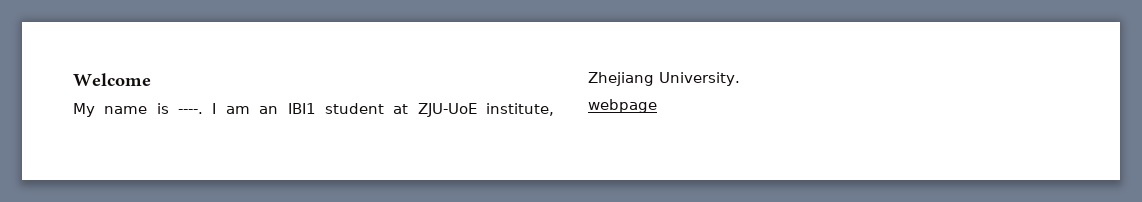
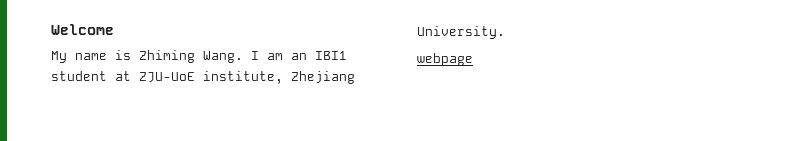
- My name is ----.
+ My name is Zhiming Wang.

